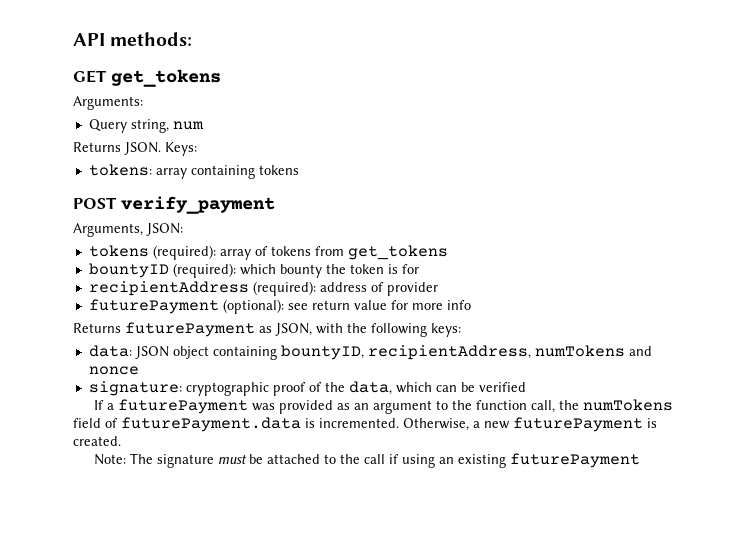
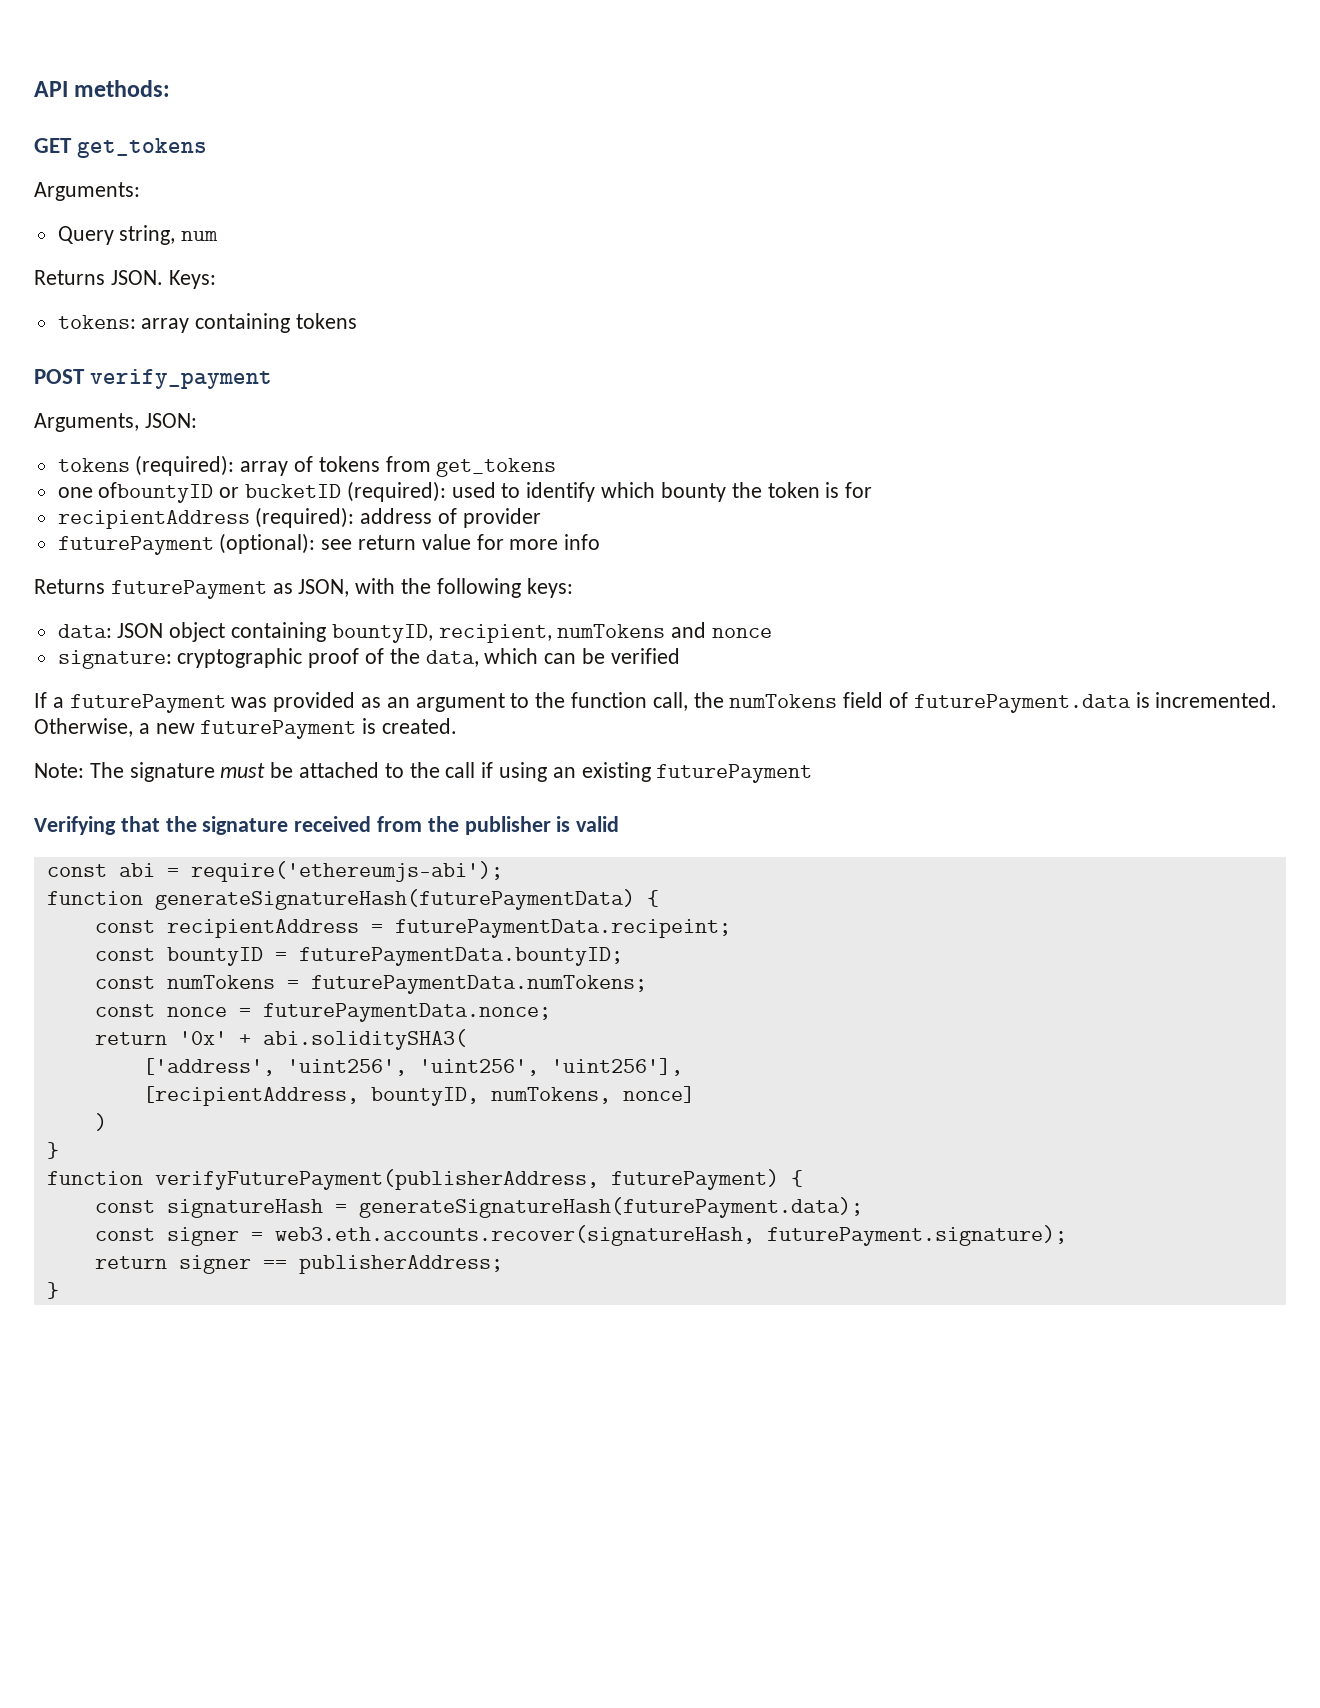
- bountyID (required): which bounty the token is for
+ one ofbountyID or bucketID (required): used to identify which bounty the token is for
- data: JSON object containing bountyID, recipientAddress, numTokens and nonce
+ data: JSON object containing bountyID, recipient, numTokens and nonce
+ Verifying that the signature received from the publisher is valid
+ const abi = require('ethereumjs-abi');
+ function generateSignatureHash(futurePaymentData) {
+ const recipientAddress = futurePaymentData.recipeint;
+ const bountyID = futurePaymentData.bountyID;
+ const numTokens = futurePaymentData.numTokens;
+ const nonce = futurePaymentData.nonce;
+ return '0x' + abi.soliditySHA3(
+ ['address', 'uint256', 'uint256', 'uint256'],
+ [recipientAddress, bountyID, numTokens, nonce]
+ )
+ }
+ function verifyFuturePayment(publisherAddress, futurePayment) {
+ const signatureHash = generateSignatureHash(futurePayment.data);
+ const signer = web3.eth.accounts.recover(signatureHash, futurePayment.signature);
+ return signer == publisherAddress;
+ }

